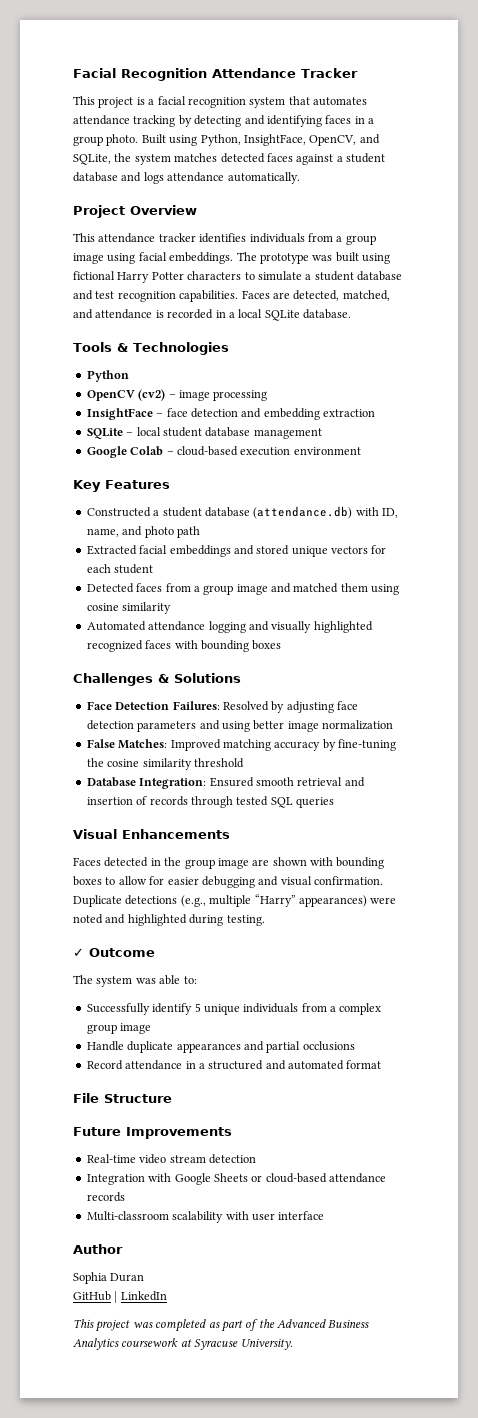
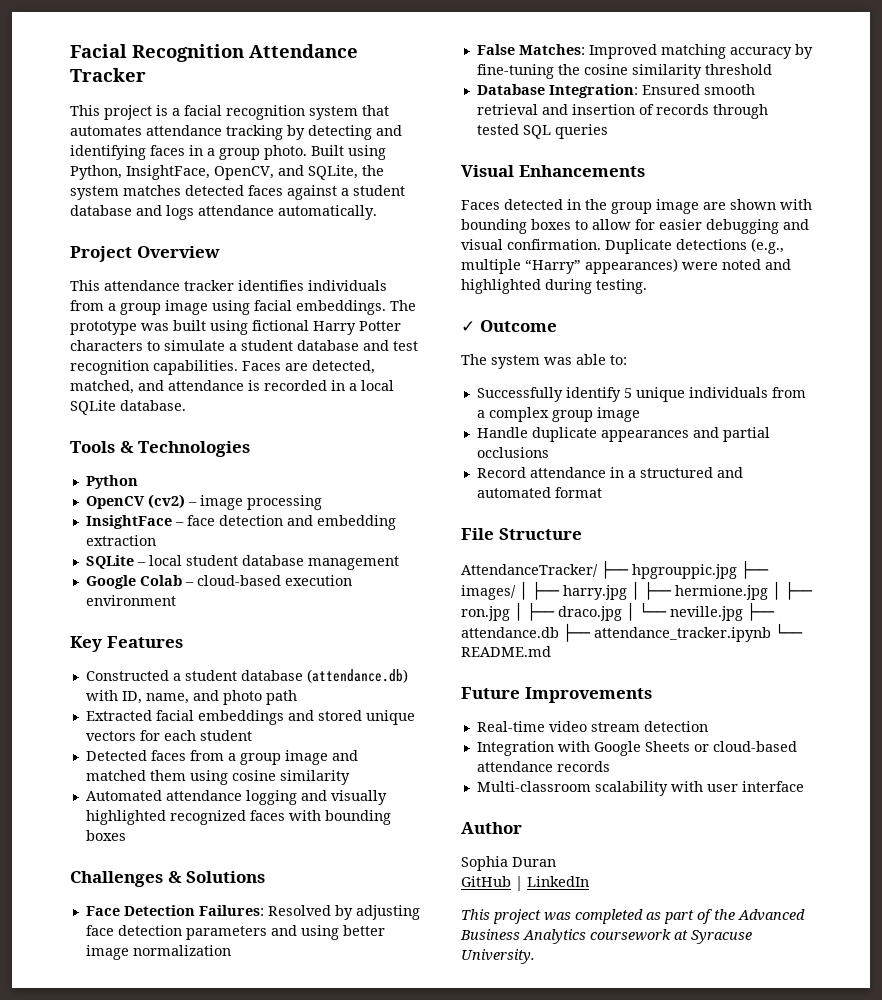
+ AttendanceTracker/ ├── hpgrouppic.jpg ├── images/ │ ├── harry.jpg │ ├── hermione.jpg │ ├── ron.jpg │ ├── draco.jpg │ └── neville.jpg ├── attendance.db ├── attendance_tracker.ipynb └── README.md

